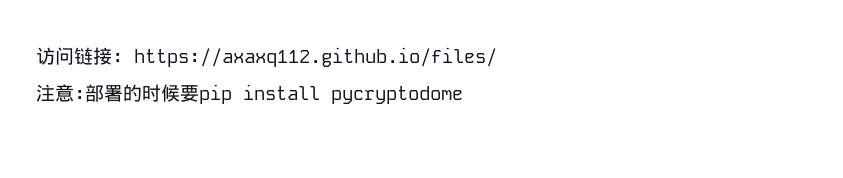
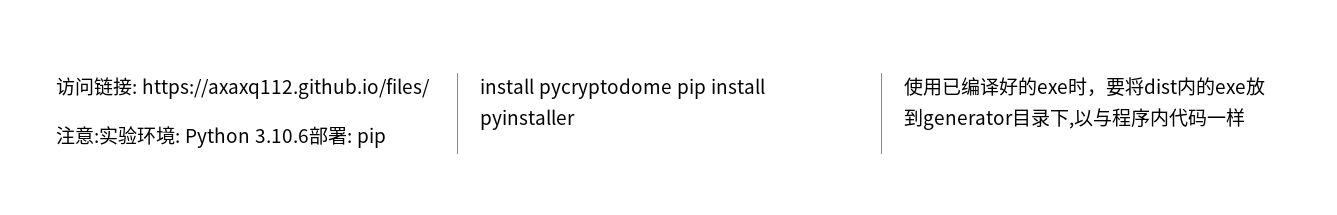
- 注意:部署的时候要pip install pycryptodome
+ 注意:实验环境: Python 3.10.6部署: pip install pycryptodome pip install pyinstaller
+ 使用已编译好的exe时，要将dist内的exe放到generator目录下,以与程序内代码一样

